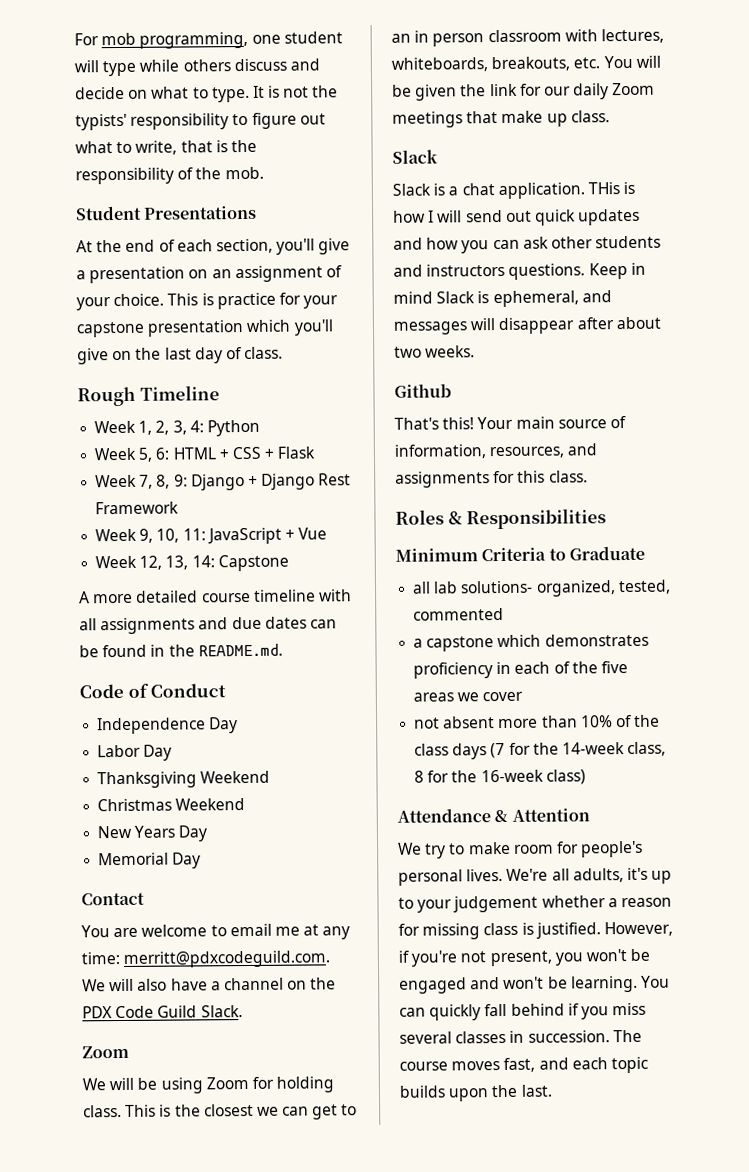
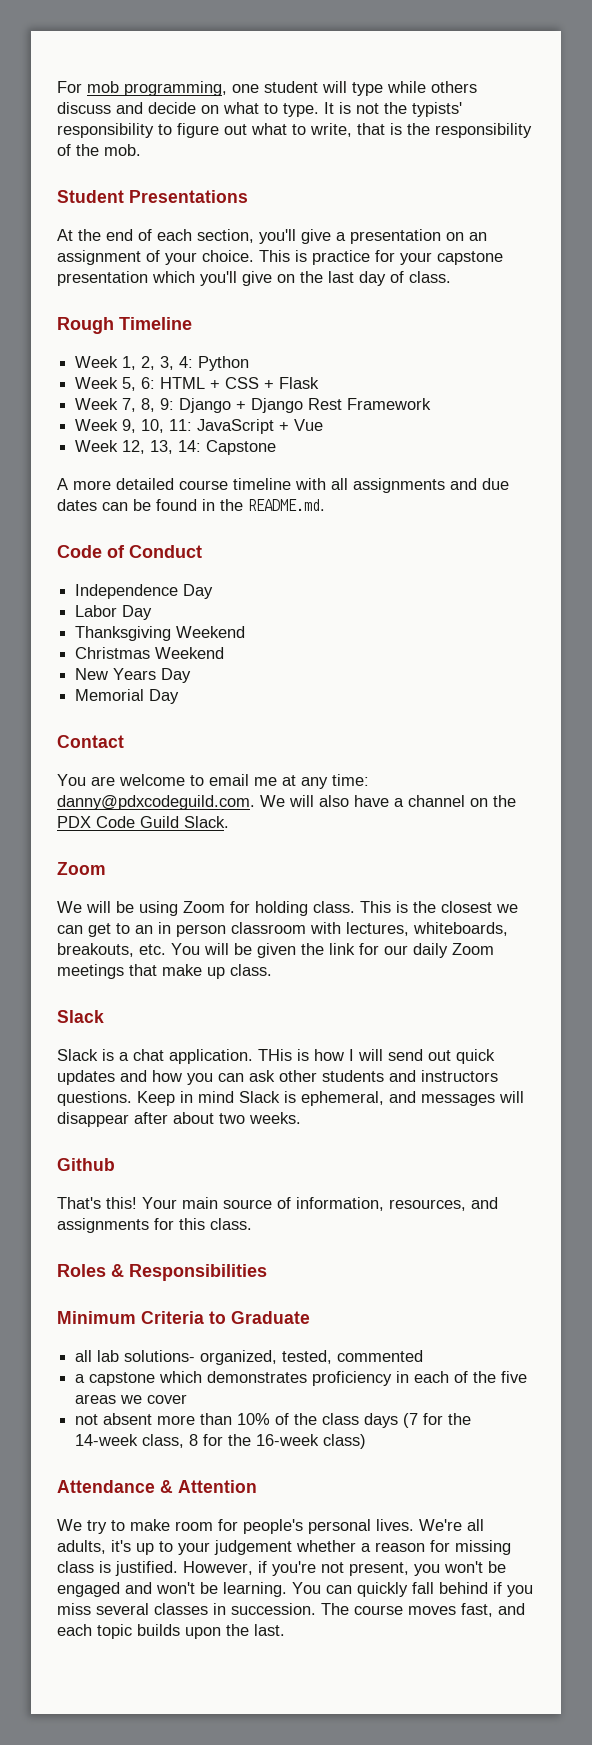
- You are welcome to email me at any time: merritt@pdxcodeguild.com. We will also have a channel on the PDX Code Guild Slack.
+ You are welcome to email me at any time: danny@pdxcodeguild.com. We will also have a channel on the PDX Code Guild Slack.

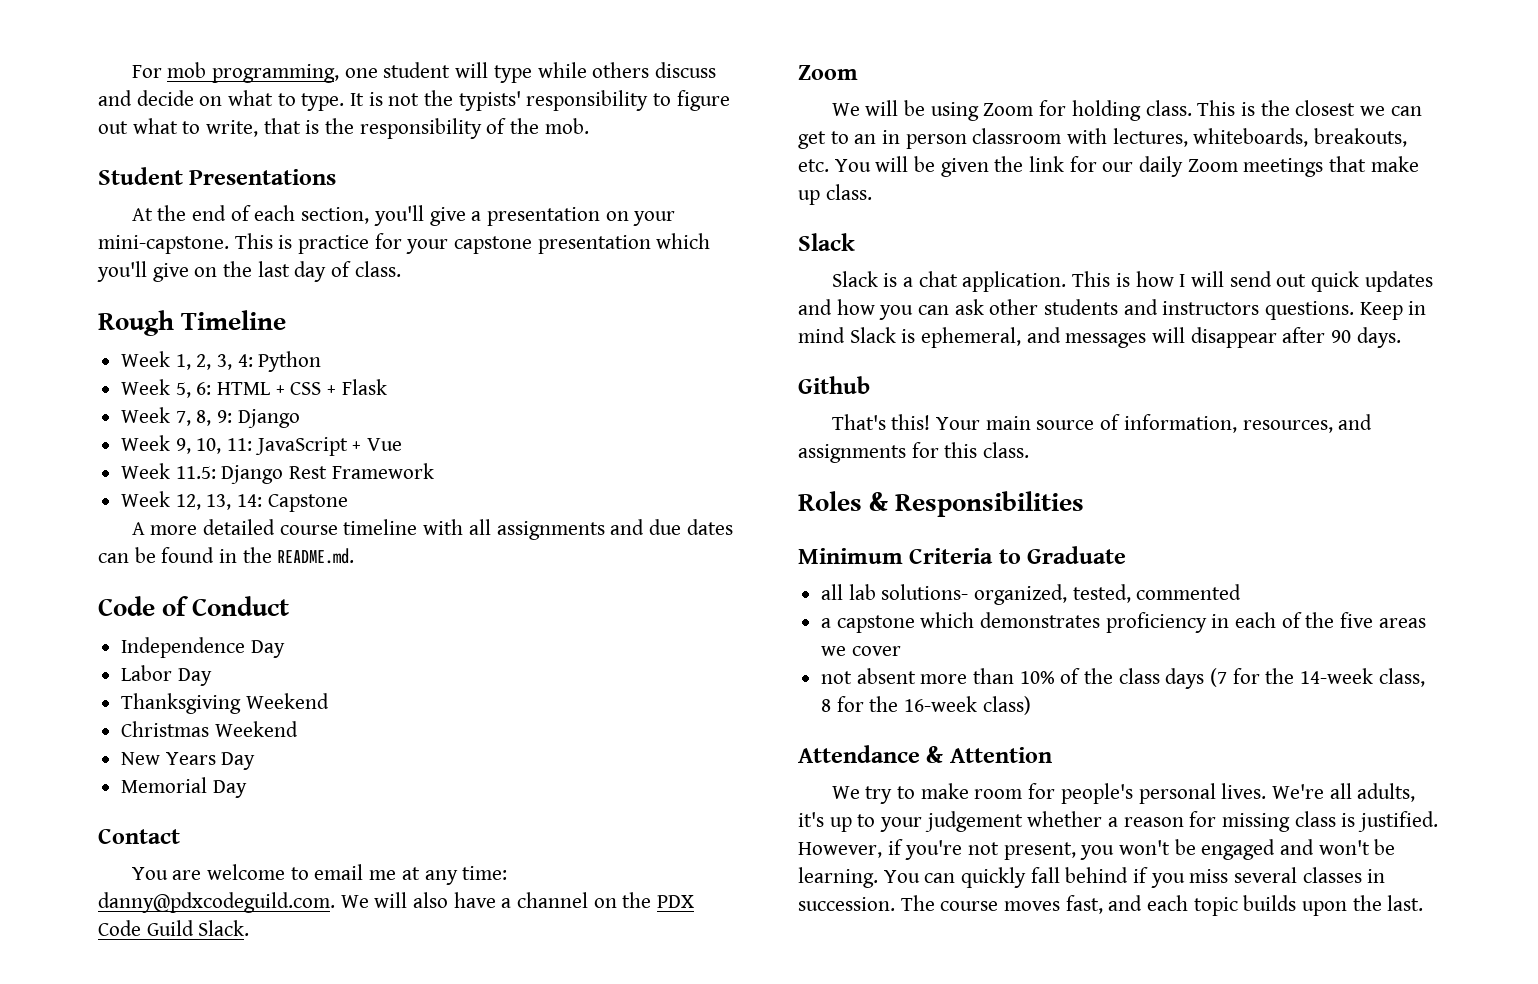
- At the end of each section, you'll give a presentation on an assignment of your choice.
+ At the end of each section, you'll give a presentation on your mini-capstone.
- Week 7, 8, 9: Django + Django Rest Framework
+ Week 7, 8, 9: Django
+ Week 11.5: Django Rest Framework
- THis is how I will send out quick updates and how you can ask other students and instructors questions.
+ This is how I will send out quick updates and how you can ask other students and instructors questions.
- Keep in mind Slack is ephemeral, and messages will disappear after about two weeks.
+ Keep in mind Slack is ephemeral, and messages will disappear after 90 days.

